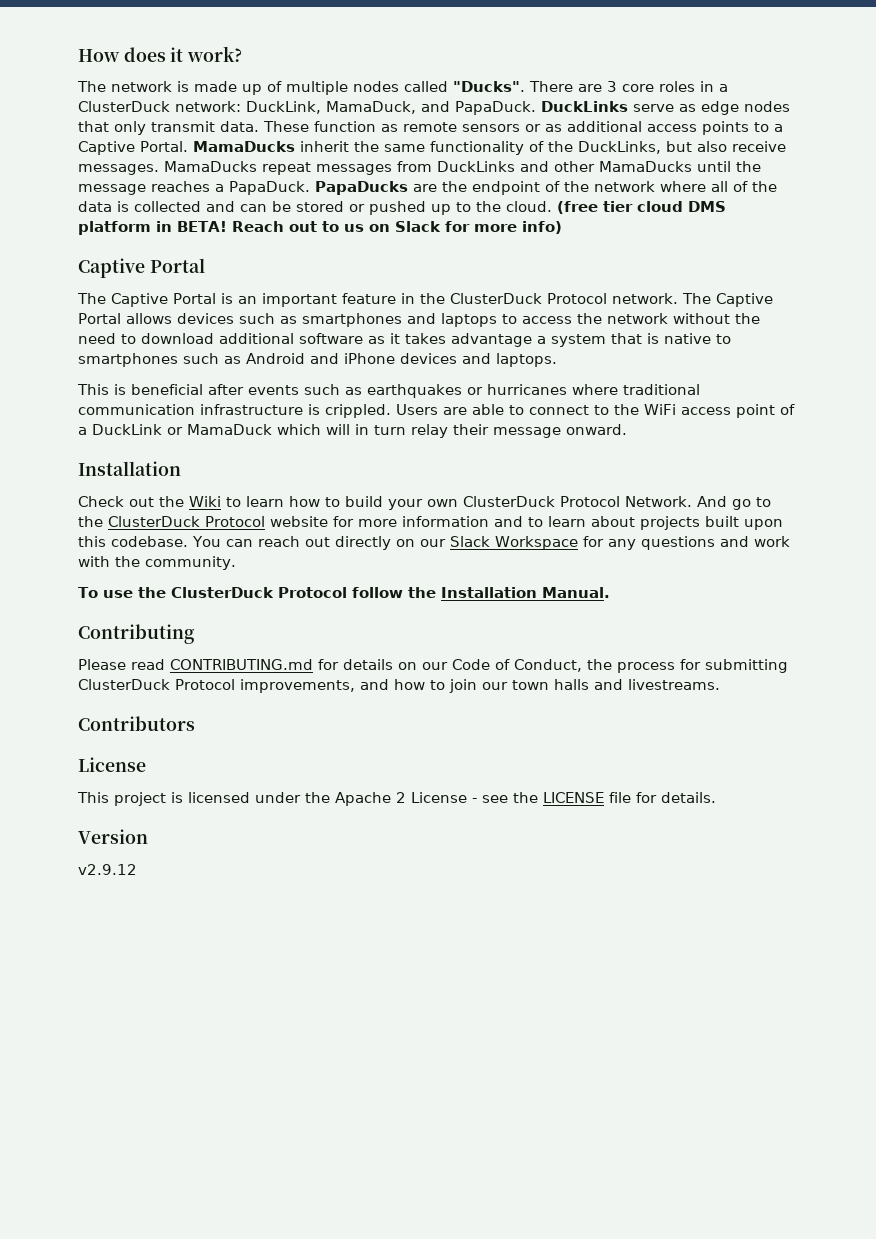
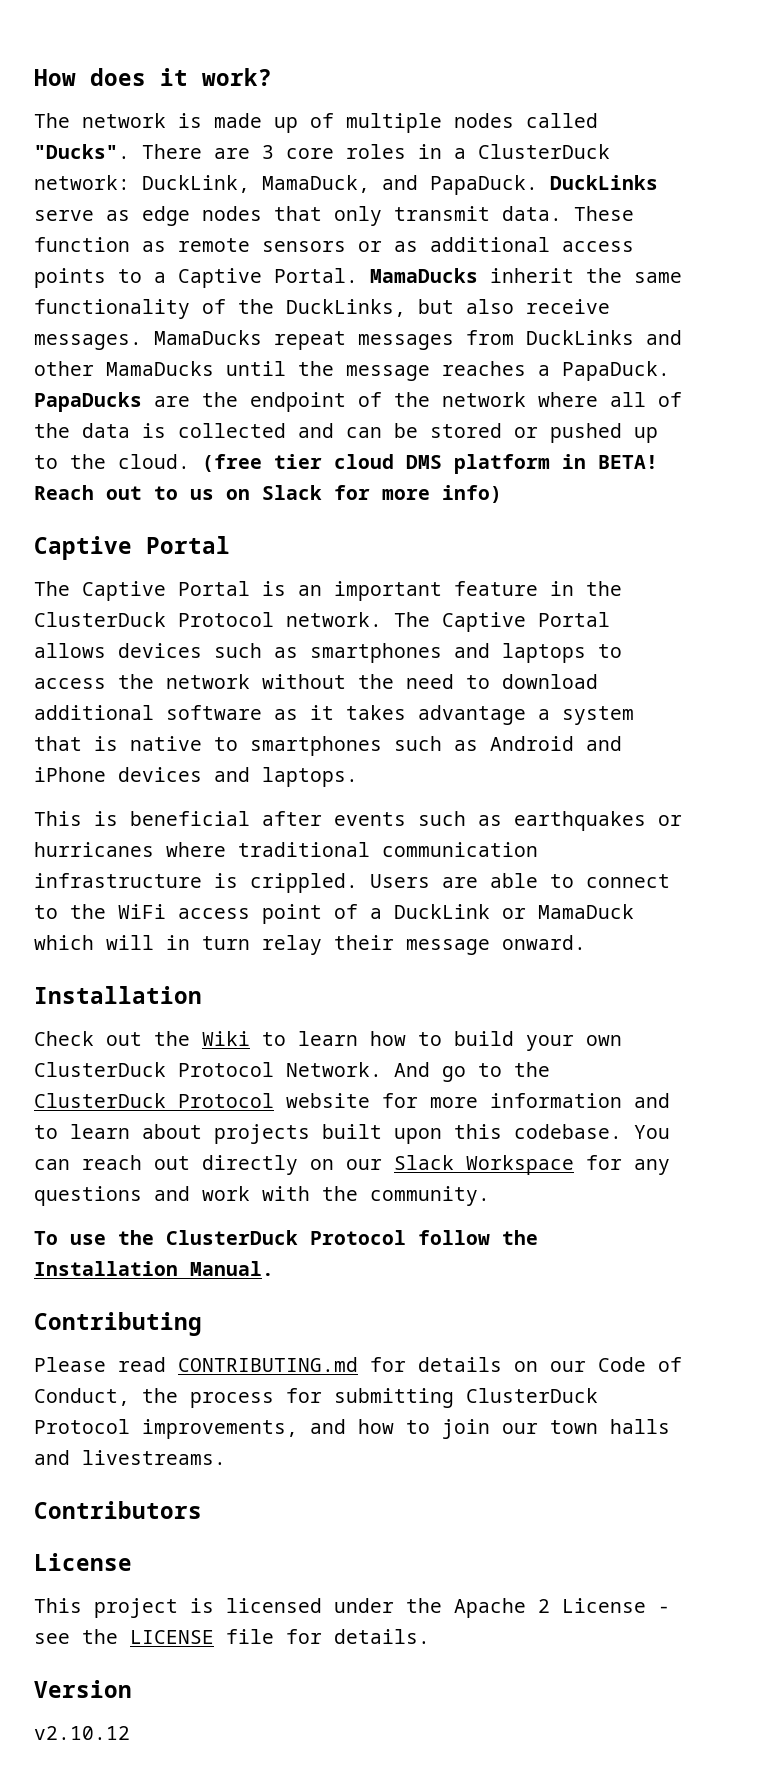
- v2.9.12
+ v2.10.12

